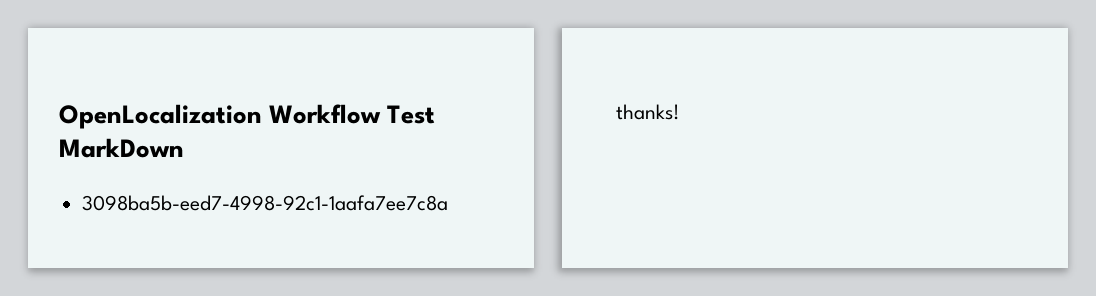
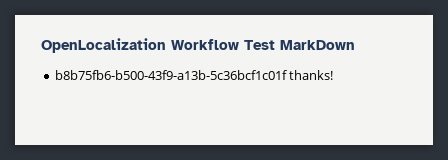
- 3098ba5b-eed7-4998-92c1-1aafa7ee7c8a thanks!
+ b8b75fb6-b500-43f9-a13b-5c36bcf1c01f thanks!

